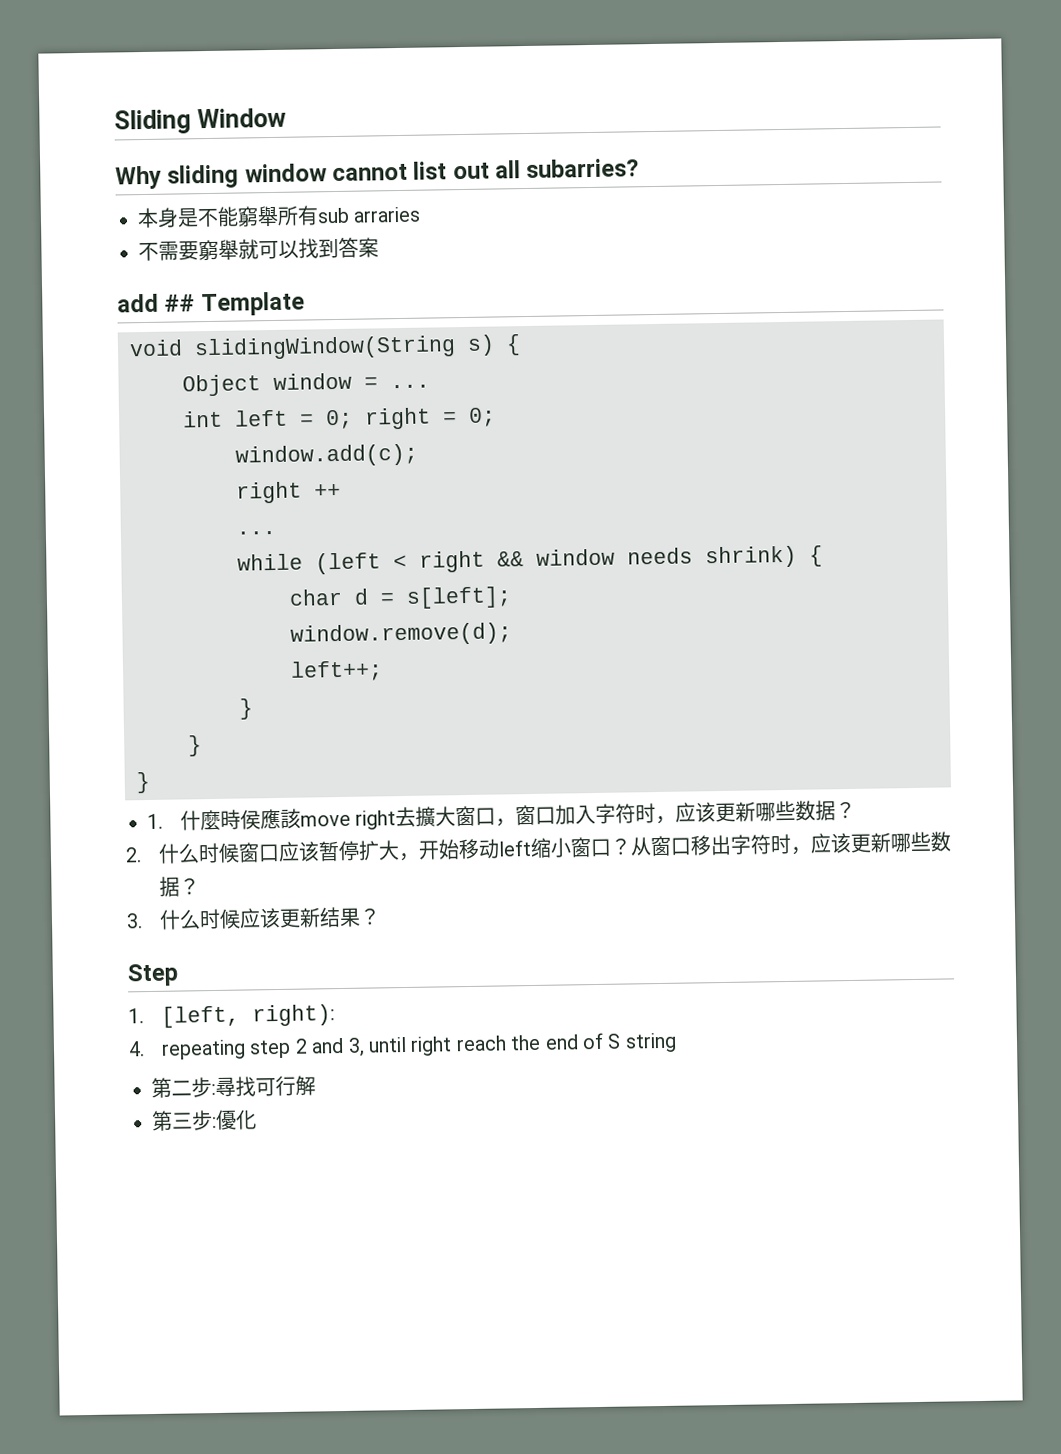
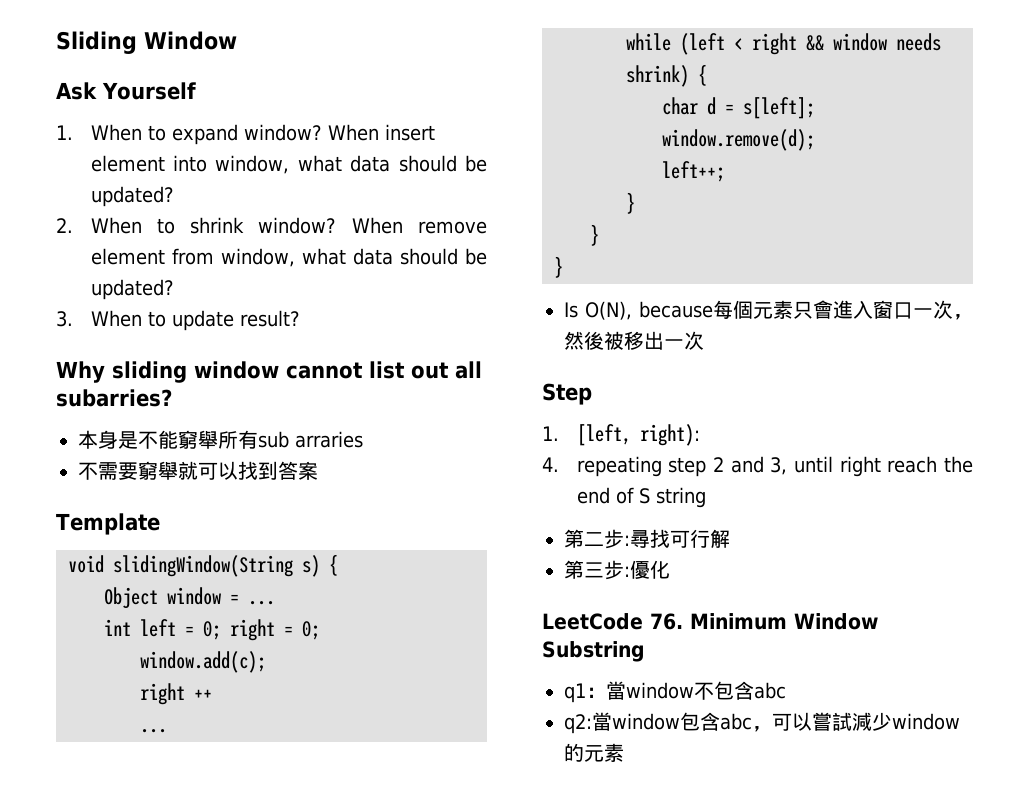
+ Ask Yourself
+ 1. When to expand window? When insert element into window, what data should be updated?
+ 2. When to shrink window? When remove element from window, what data should be updated?
+ 3. When to update result?
- add ## Template
+ Template
- 1.什麼時侯應該move right去擴大窗口，窗口加入字符时，应该更新哪些数据？
- 2.什么时候窗口应该暂停扩大，开始移动left缩小窗口？从窗口移出字符时，应该更新哪些数据？
- 3.什么时候应该更新结果？
+ Is O(N), because每個元素只會進入窗口一次，然後被移出一次
+ LeetCode 76. Minimum Window Substring
+ q1：當window不包含abc
+ q2:當window包含abc，可以嘗試減少window的元素

